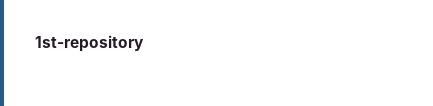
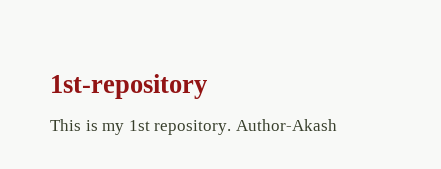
+ This is my 1st repository. Author-Akash

